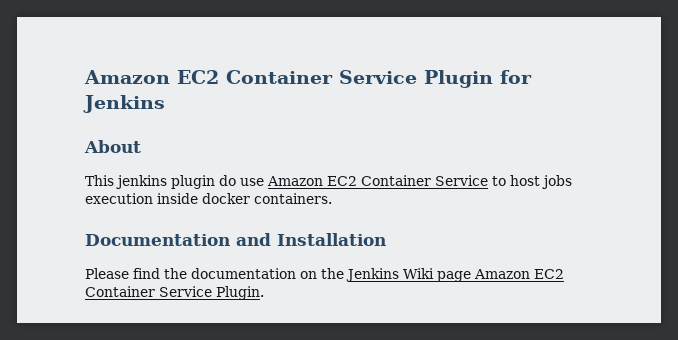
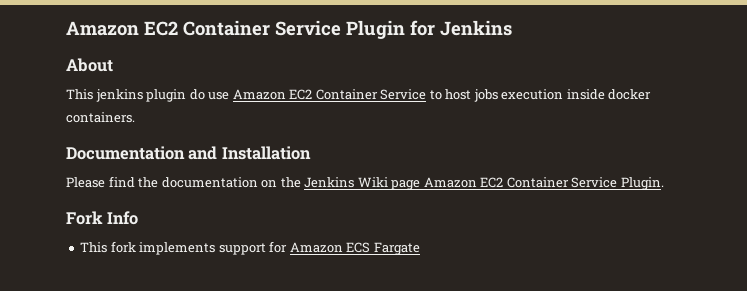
+ Fork Info
+ This fork implements support for Amazon ECS Fargate

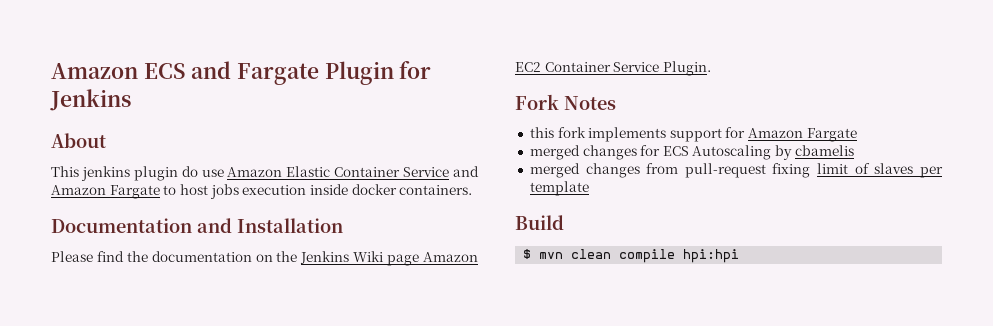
- Amazon EC2 Container Service Plugin for Jenkins
+ Amazon ECS and Fargate Plugin for Jenkins
- This jenkins plugin do use Amazon EC2 Container Service to host jobs execution inside docker containers.
+ This jenkins plugin do use Amazon Elastic Container Service and Amazon Fargate to host jobs execution inside docker containers.
- Fork Info
- This fork implements support for Amazon ECS Fargate
+ Fork Notes
+ this fork implements support for Amazon Fargate
+ merged changes for ECS Autoscaling by cbamelis
+ merged changes from pull-request fixing limit of slaves per template
+ Build
+ $ mvn clean compile hpi:hpi

